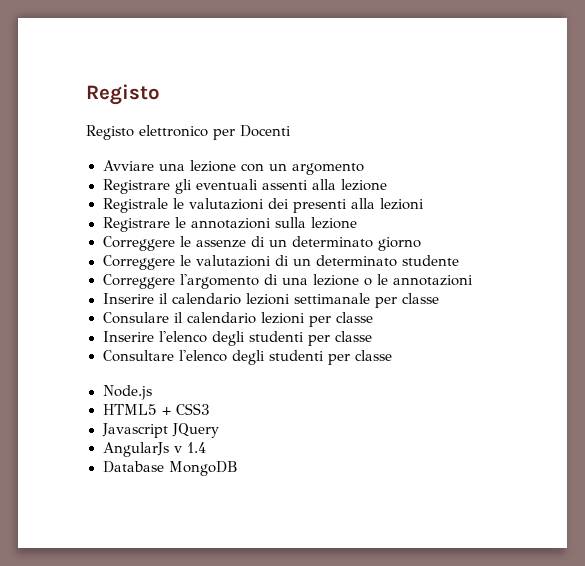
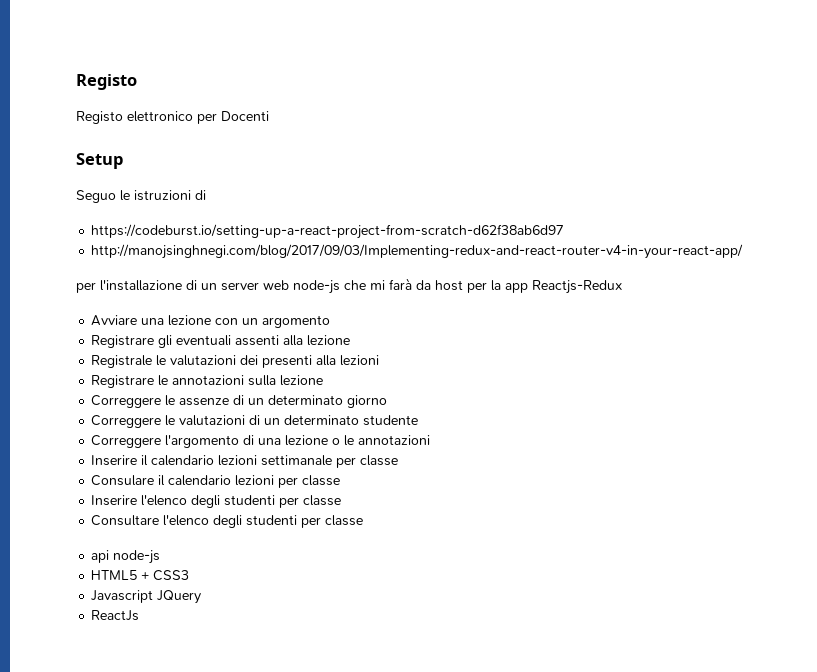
+ Setup
+ Seguo le istruzioni di
+ https://codeburst.io/setting-up-a-react-project-from-scratch-d62f38ab6d97
+ http://manojsinghnegi.com/blog/2017/09/03/Implementing-redux-and-react-router-v4-in-your-react-app/
+ per l'installazione di un server web node-js che mi farà da host per la app Reactjs-Redux
- Node.js
+ api node-js
- AngularJs v 1.4
- Database MongoDB
+ ReactJs

